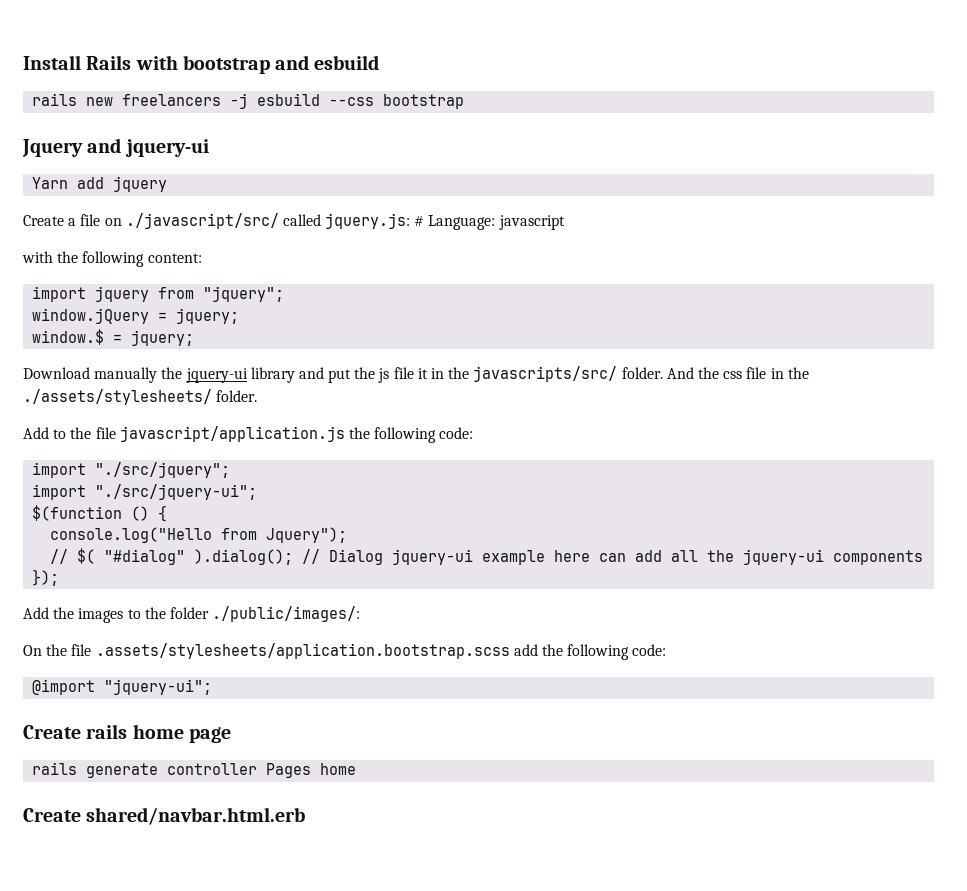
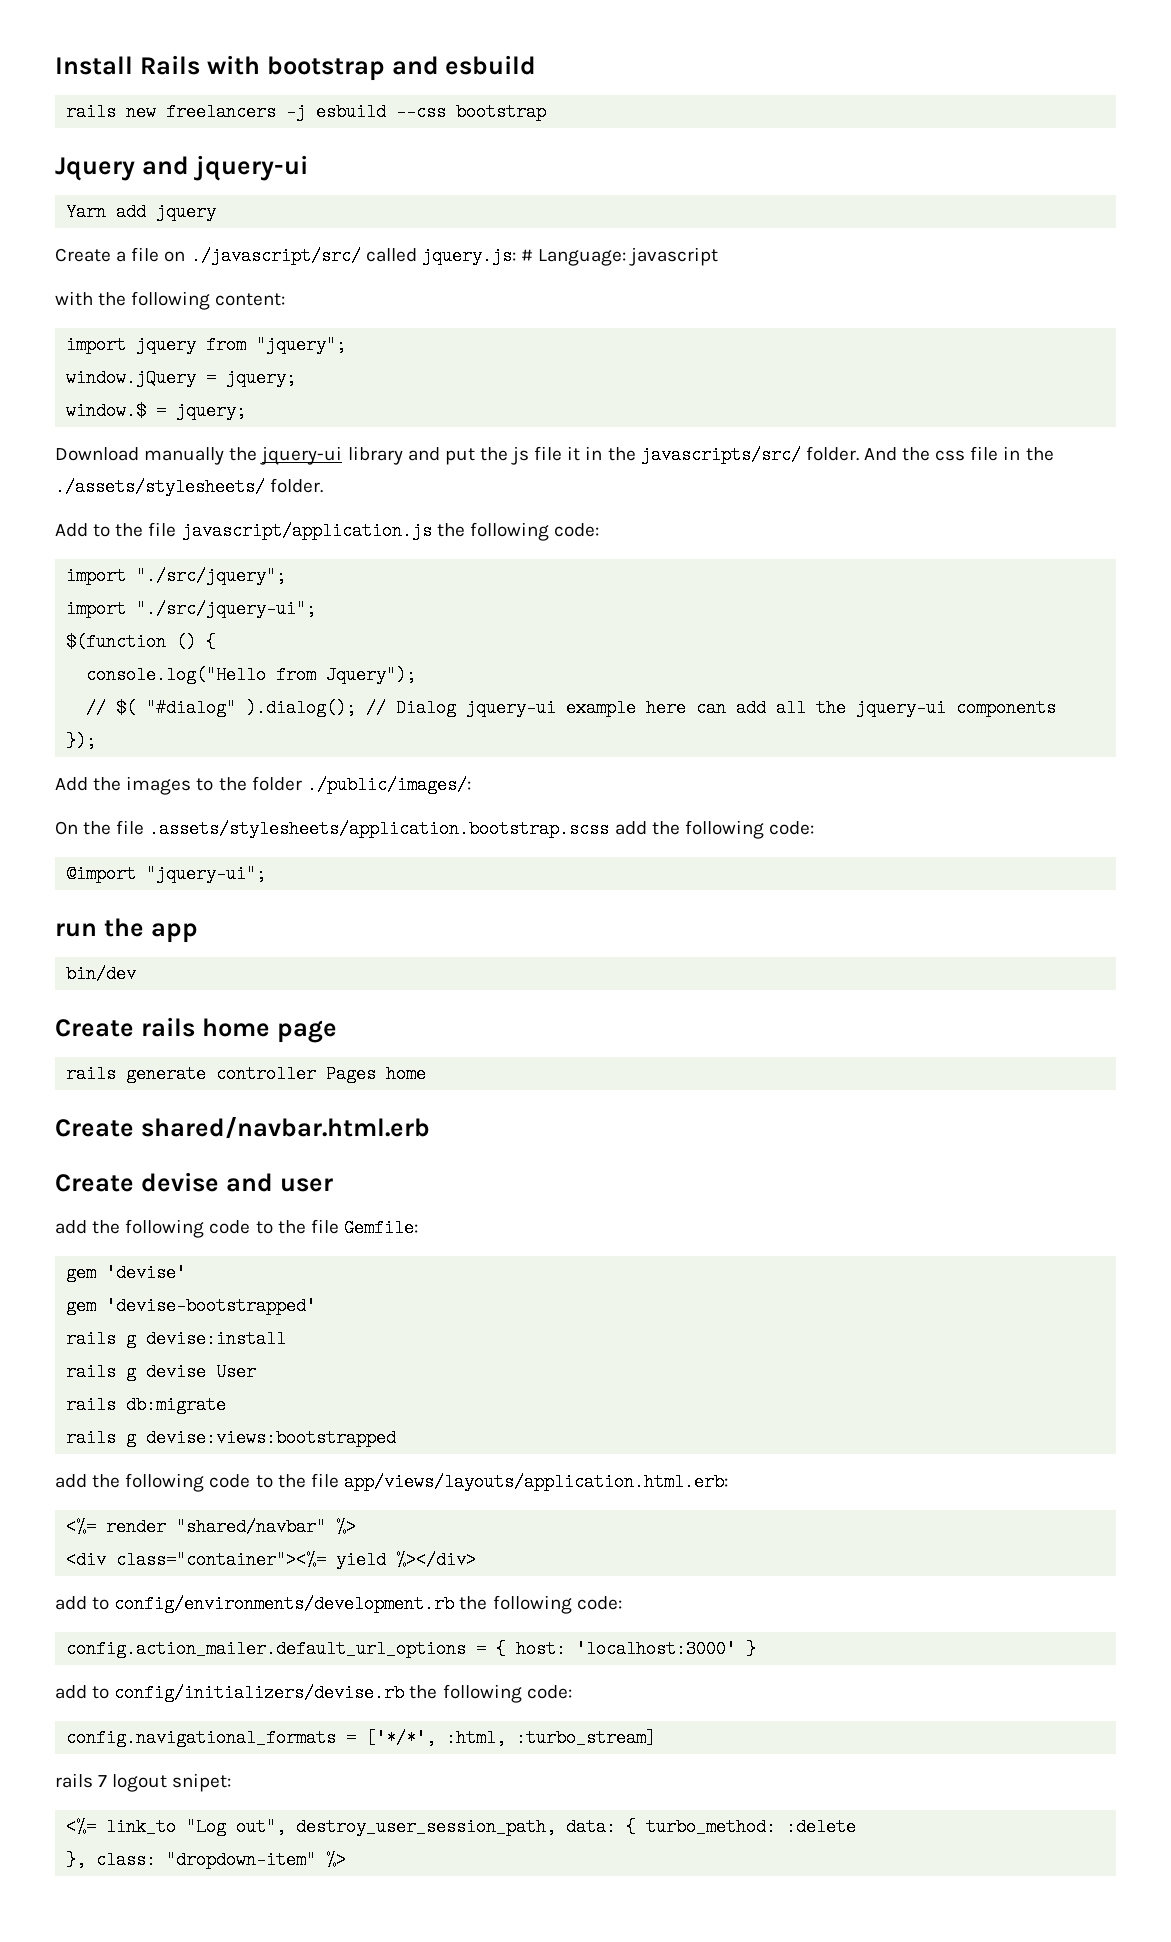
+ run the app
+ bin/dev
+ Create devise and user
+ add the following code to the file Gemfile:
+ gem 'devise'
+ gem 'devise-bootstrapped'
+ rails g devise:install
+ rails g devise User
+ rails db:migrate
+ rails g devise:views:bootstrapped
+ add the following code to the file app/views/layouts/application.html.erb:
+ <%= render "shared/navbar" %>
+ <div class="container"><%= yield %></div>
+ add to config/environments/development.rb the following code:
+ config.action_mailer.default_url_options = { host: 'localhost:3000' }
+ add to config/initializers/devise.rb the following code:
+ config.navigational_formats = ['*/*', :html, :turbo_stream]
+ rails 7 logout snipet:
+ <%= link_to "Log out", destroy_user_session_path, data: { turbo_method: :delete
+ }, class: "dropdown-item" %>

